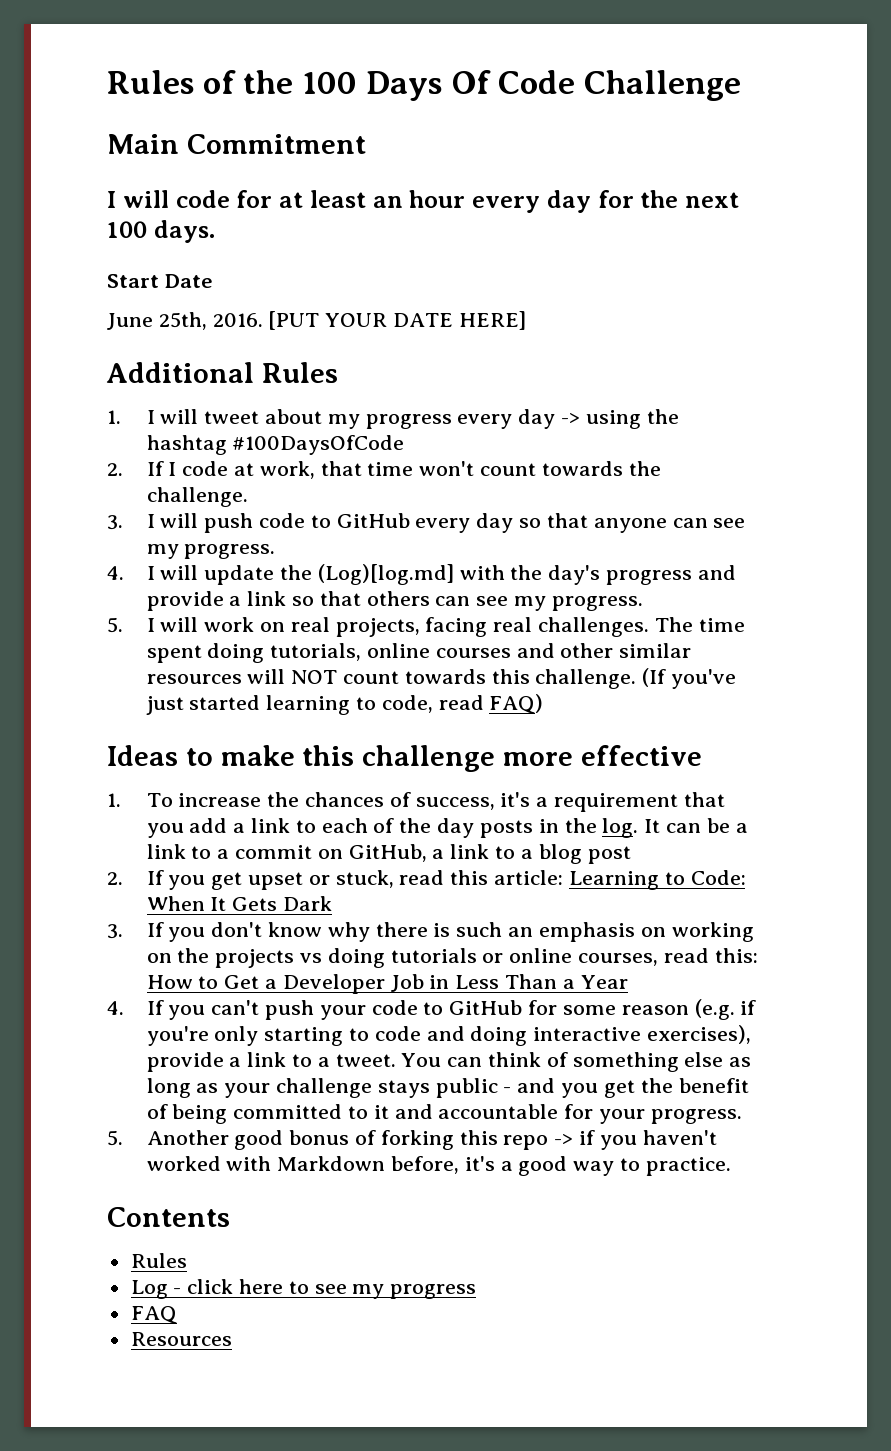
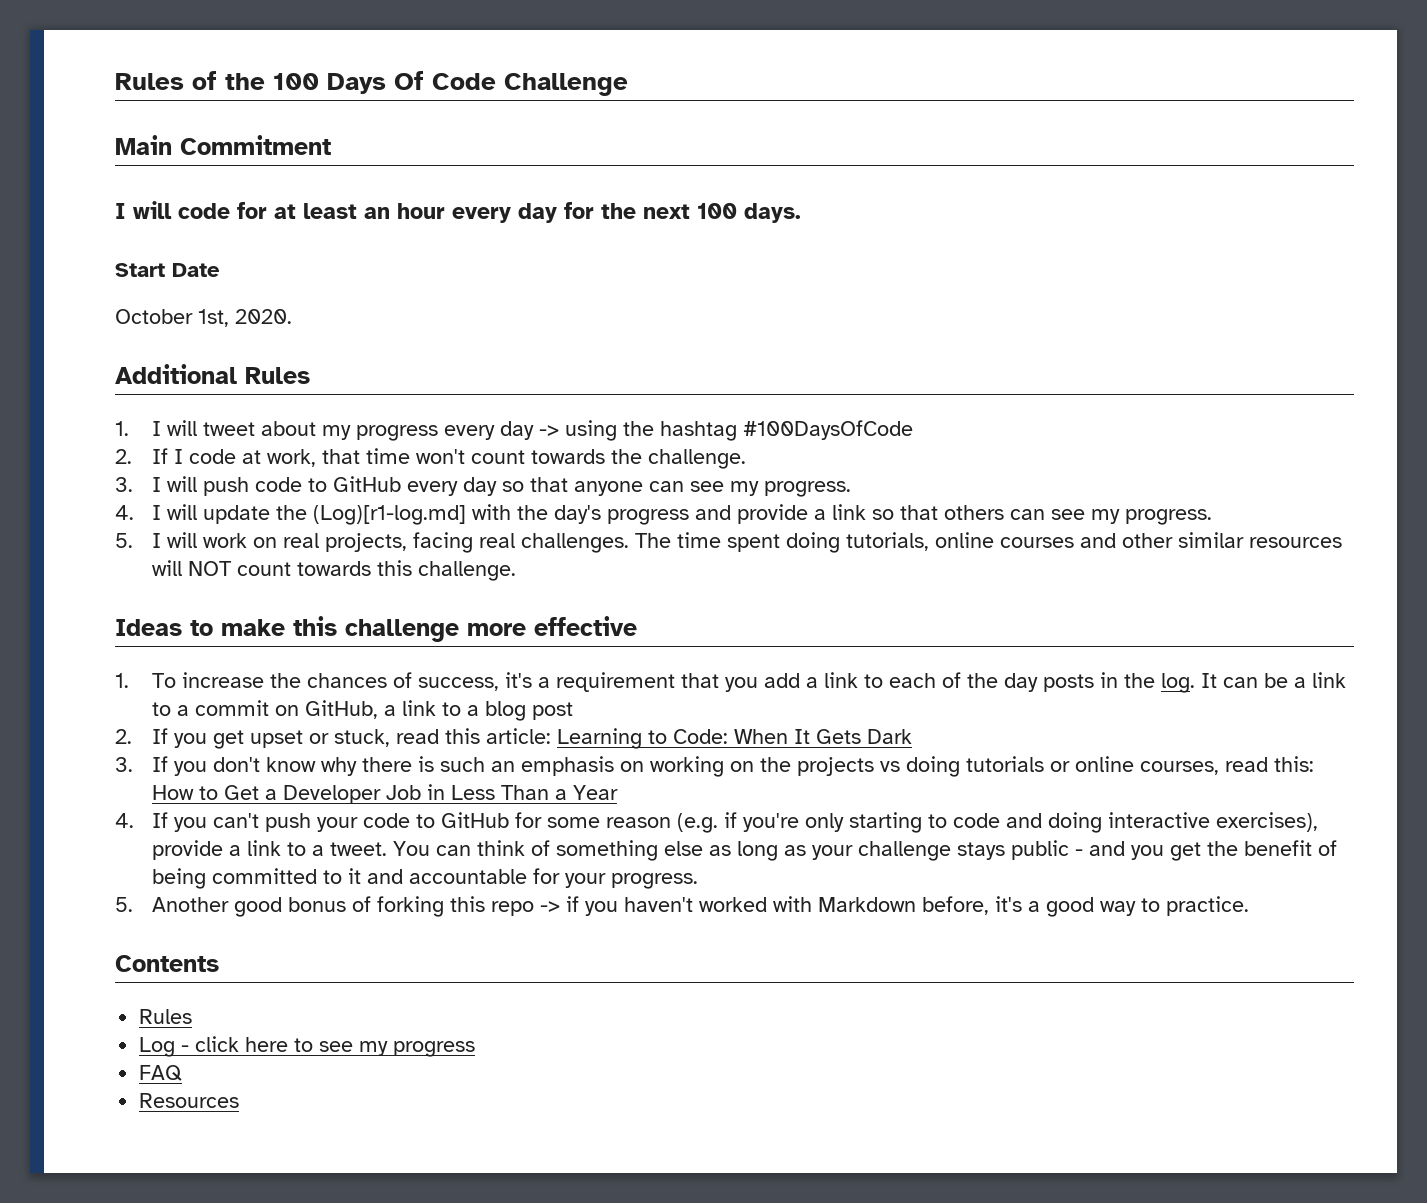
- June 25th, 2016. [PUT YOUR DATE HERE]
+ October 1st, 2020.
- 4. I will update the (Log)[log.md] with the day's progress and provide a link so that others can see my progress.
+ 4. I will update the (Log)[r1-log.md] with the day's progress and provide a link so that others can see my progress.
- (If you've just started learning to code, read FAQ)

